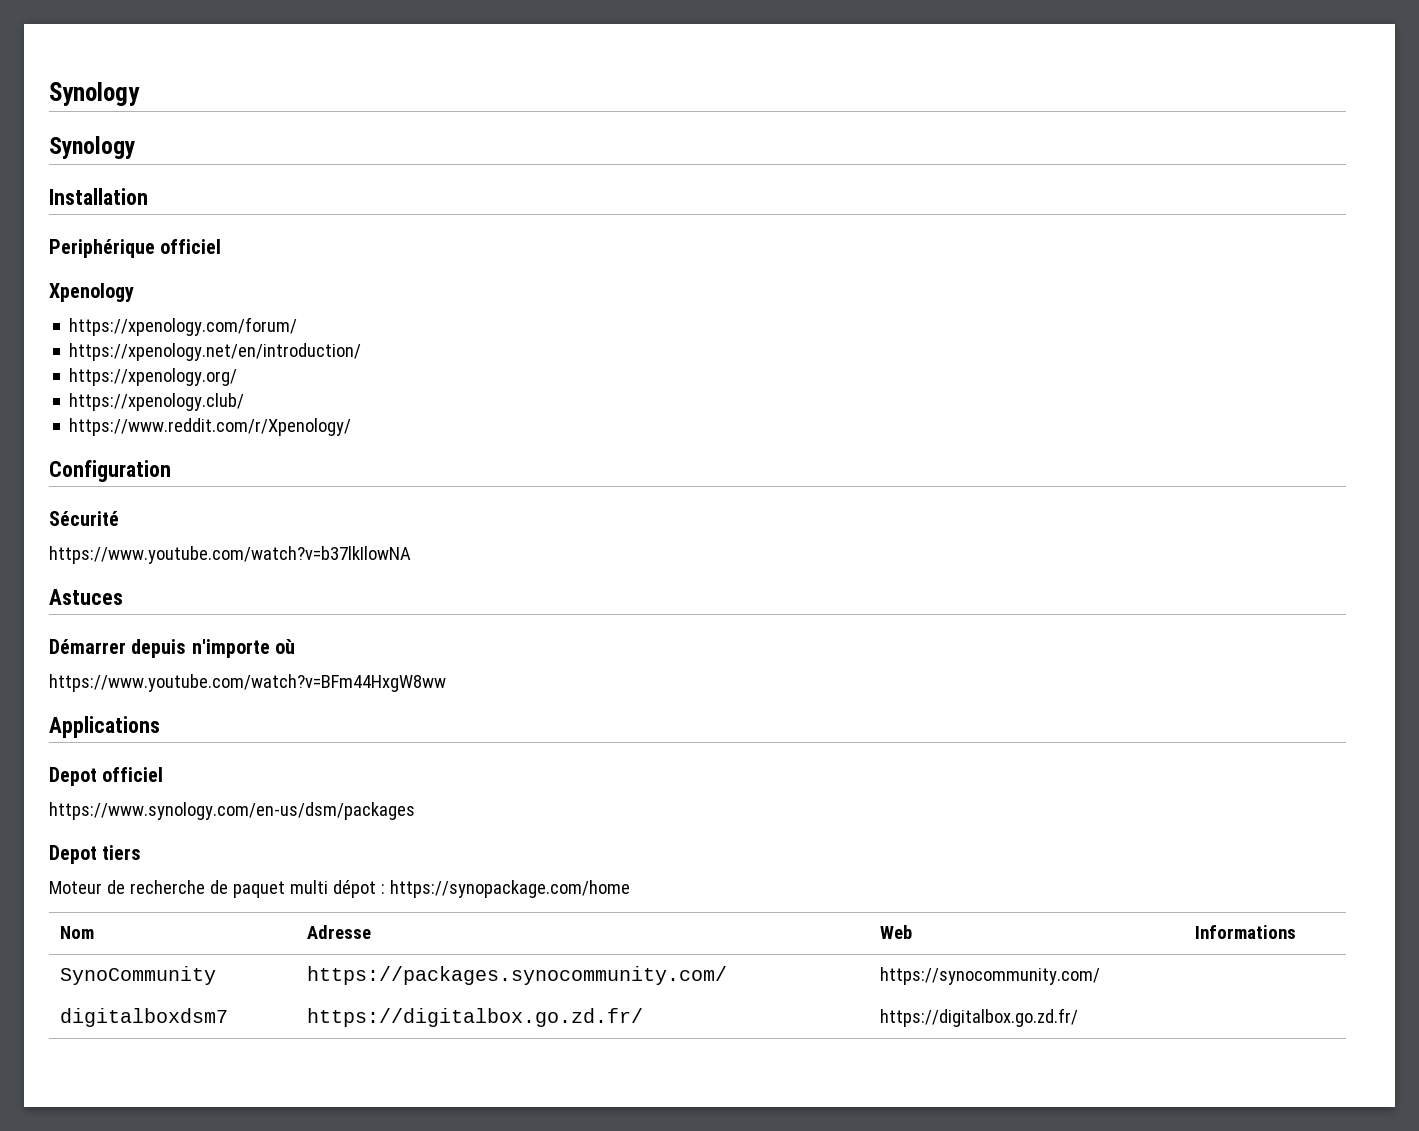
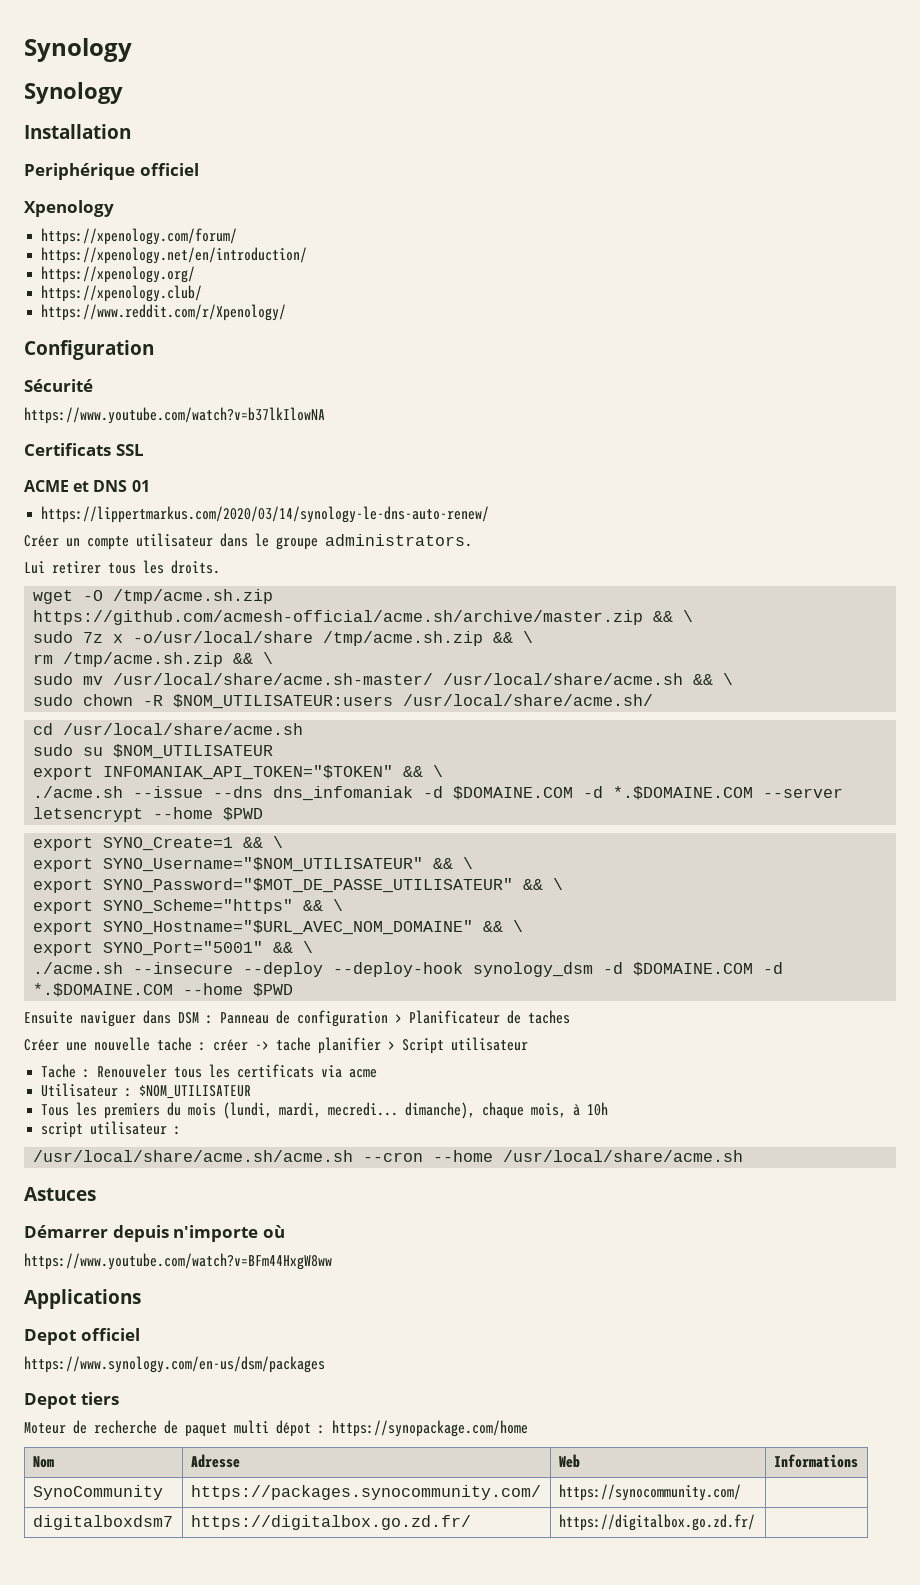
+ Certificats SSL
+ ACME et DNS 01
+ https://lippertmarkus.com/2020/03/14/synology-le-dns-auto-renew/
+ Créer un compte utilisateur dans le groupe administrators.
+ Lui retirer tous les droits.
+ wget -O /tmp/acme.sh.zip https://github.com/acmesh-official/acme.sh/archive/master.zip && \
+ sudo 7z x -o/usr/local/share /tmp/acme.sh.zip && \
+ rm /tmp/acme.sh.zip && \
+ sudo mv /usr/local/share/acme.sh-master/ /usr/local/share/acme.sh && \
+ sudo chown -R $NOM_UTILISATEUR:users /usr/local/share/acme.sh/
+ cd /usr/local/share/acme.sh
+ sudo su $NOM_UTILISATEUR
+ export INFOMANIAK_API_TOKEN="$TOKEN" && \
+ ./acme.sh --issue --dns dns_infomaniak -d $DOMAINE.COM -d *.$DOMAINE.COM --server letsencrypt --home $PWD
+ export SYNO_Create=1 && \
+ export SYNO_Username="$NOM_UTILISATEUR" && \
+ export SYNO_Password="$MOT_DE_PASSE_UTILISATEUR" && \
+ export SYNO_Scheme="https" && \
+ export SYNO_Hostname="$URL_AVEC_NOM_DOMAINE" && \
+ export SYNO_Port="5001" && \
+ ./acme.sh --insecure --deploy --deploy-hook synology_dsm -d $DOMAINE.COM -d *.$DOMAINE.COM --home $PWD
+ Ensuite naviguer dans DSM : Panneau de configuration > Planificateur de taches
+ Créer une nouvelle tache : créer -> tache planifier > Script utilisateur
+ Tache : Renouveler tous les certificats via acme
+ Utilisateur : $NOM_UTILISATEUR
+ Tous les premiers du mois (lundi, mardi, mecredi... dimanche), chaque mois, à 10h
+ script utilisateur :
+ /usr/local/share/acme.sh/acme.sh --cron --home /usr/local/share/acme.sh

